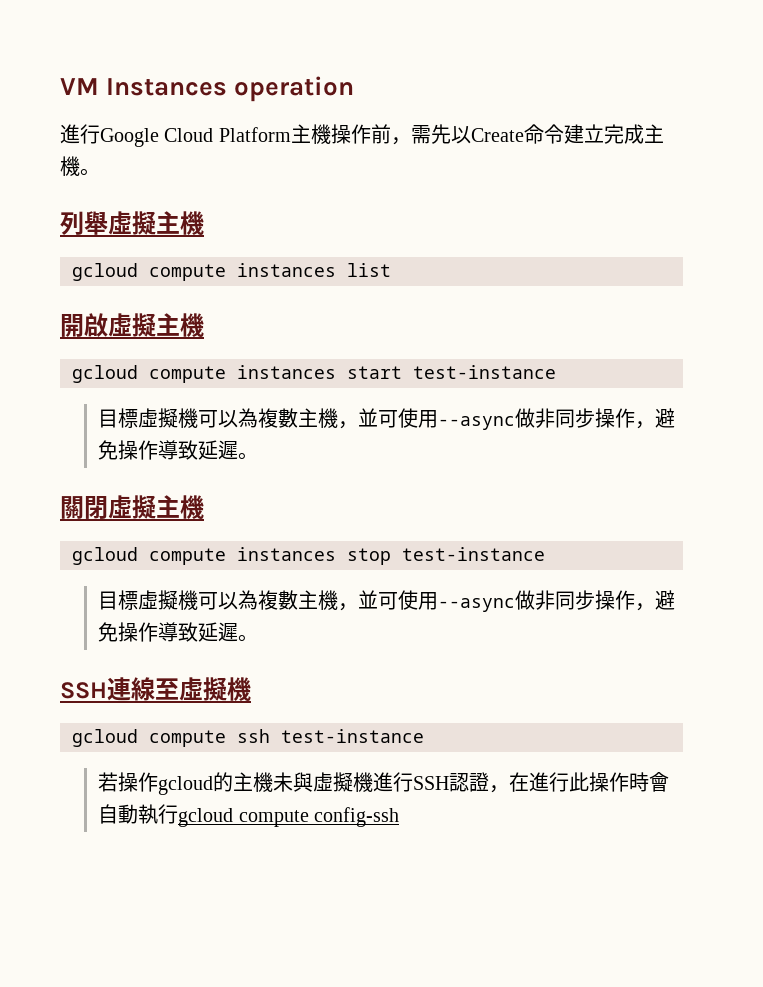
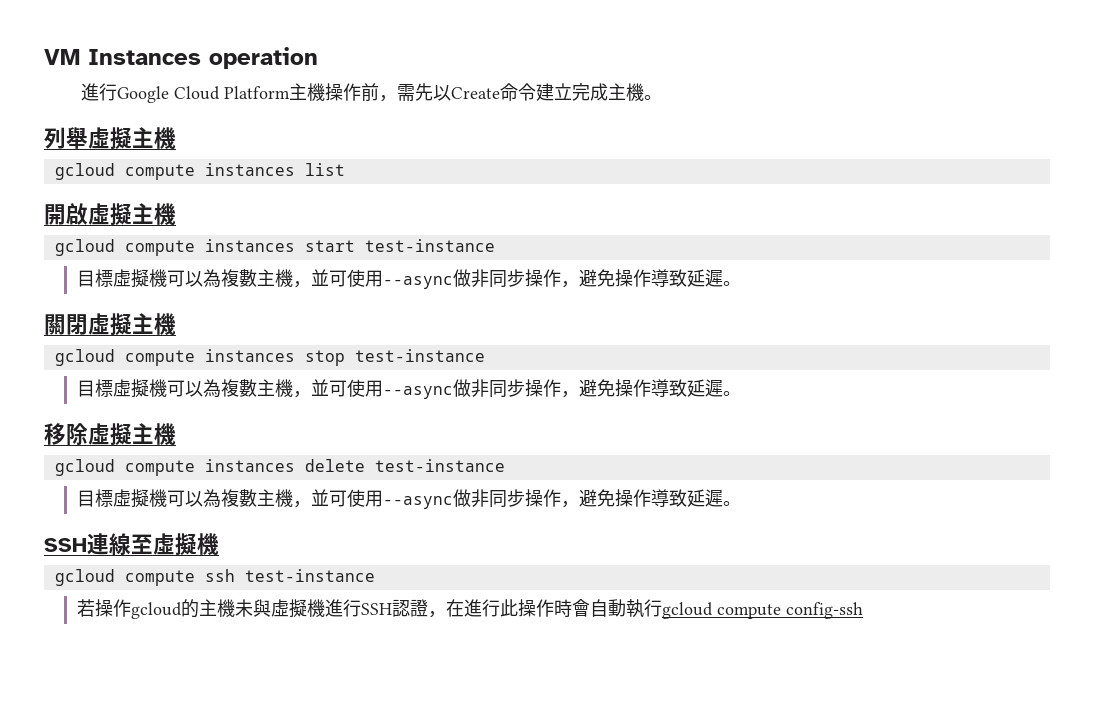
+ 移除虛擬主機
+ gcloud compute instances delete test-instance
+ 目標虛擬機可以為複數主機，並可使用--async做非同步操作，避免操作導致延遲。

